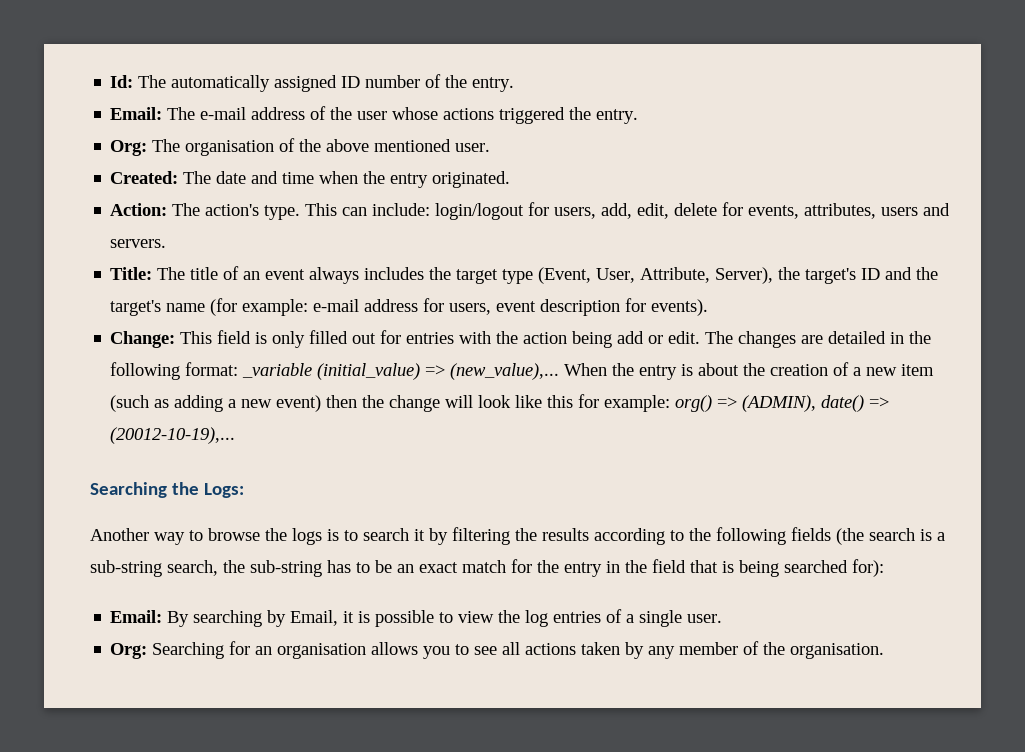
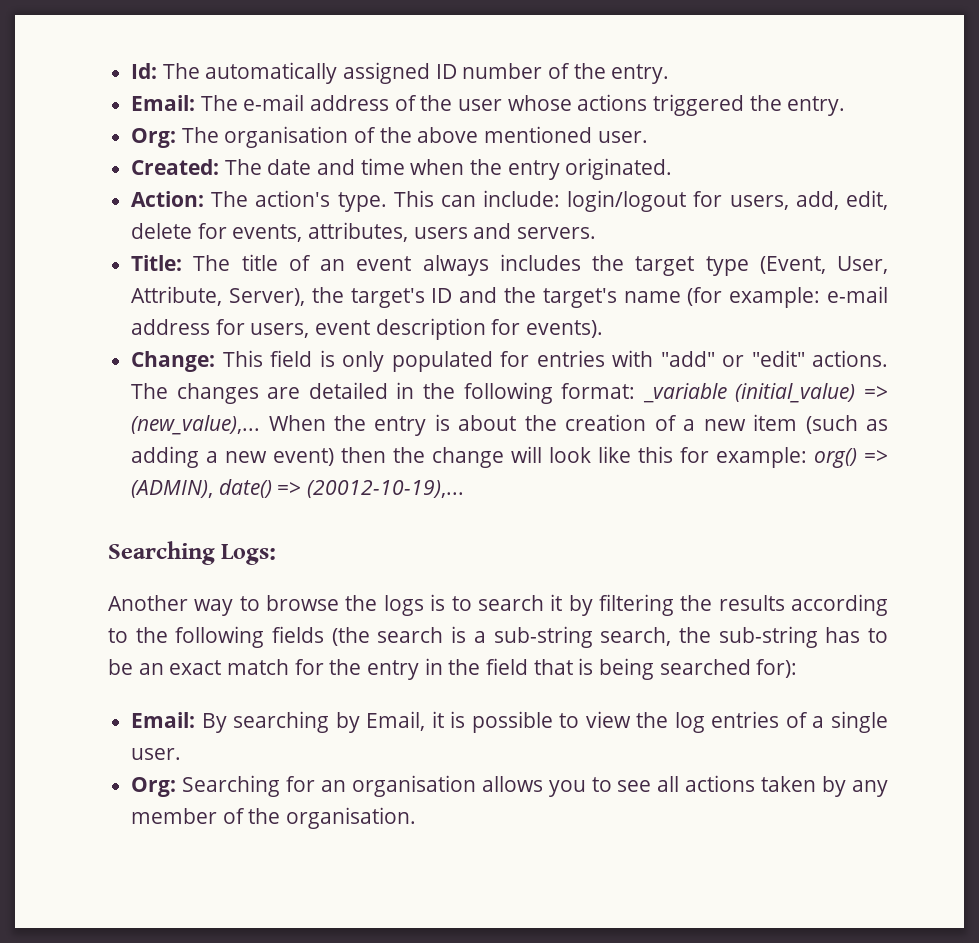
- Change: This field is only filled out for entries with the action being add or edit.
+ Change: This field is only populated for entries with "add" or "edit" actions.
- Searching the Logs:
+ Searching Logs:

